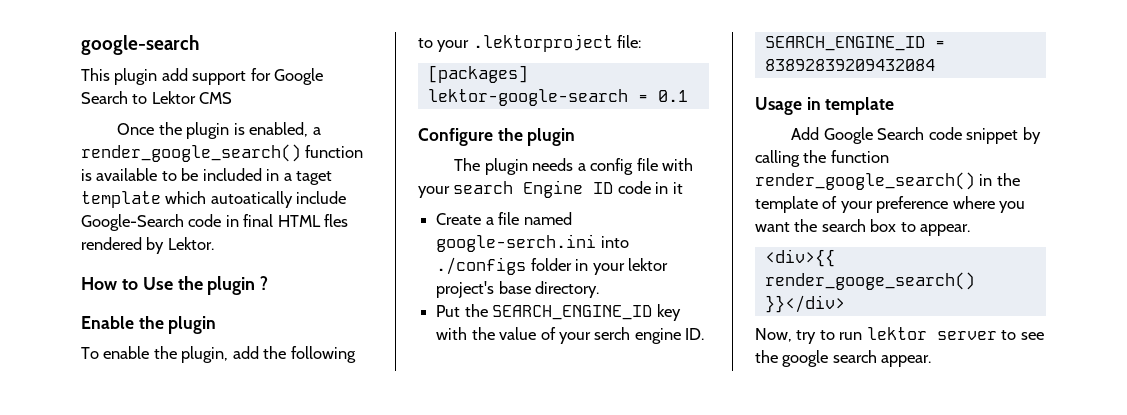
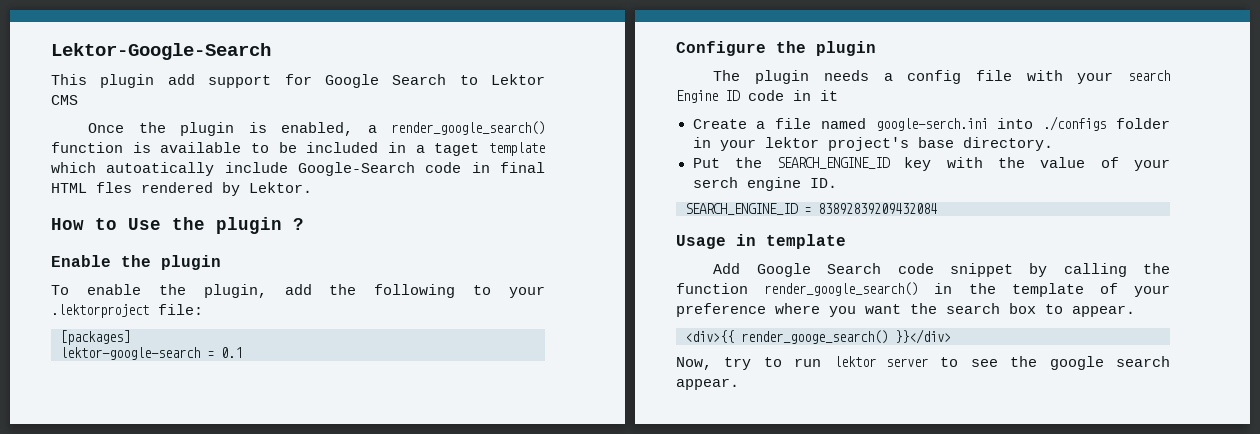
- google-search
+ Lektor-Google-Search

